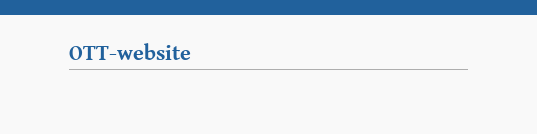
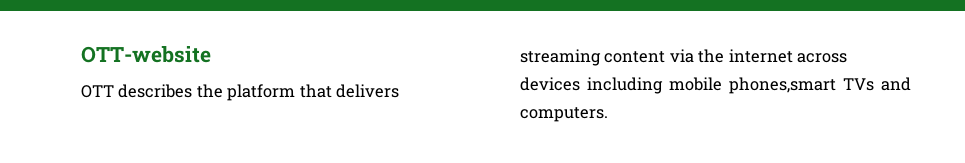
+ OTT describes the platform that delivers streaming content via the internet across devices including mobile phones,smart TVs and computers.

